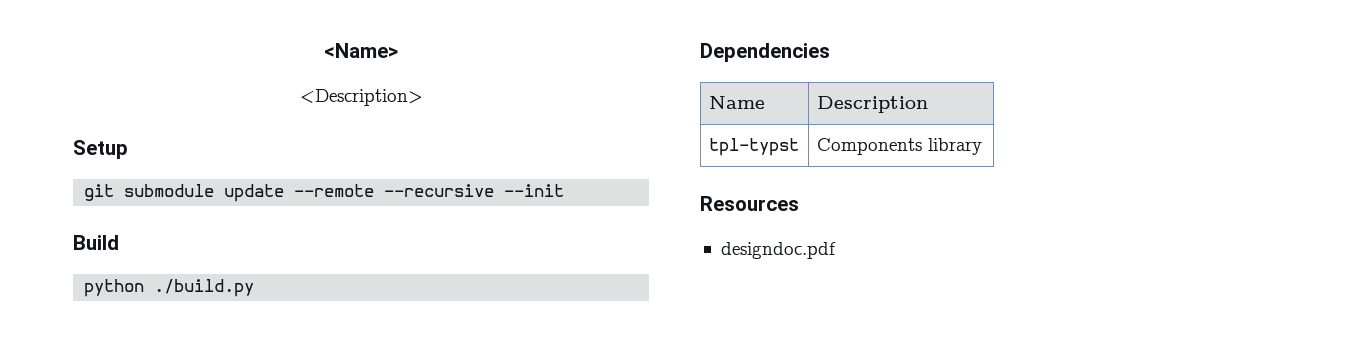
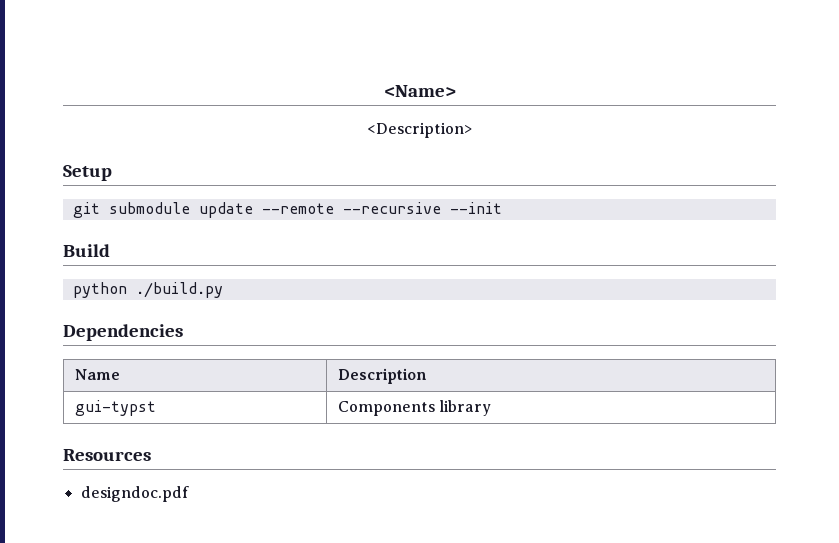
- tpl-typst | Components library
+ gui-typst | Components library

